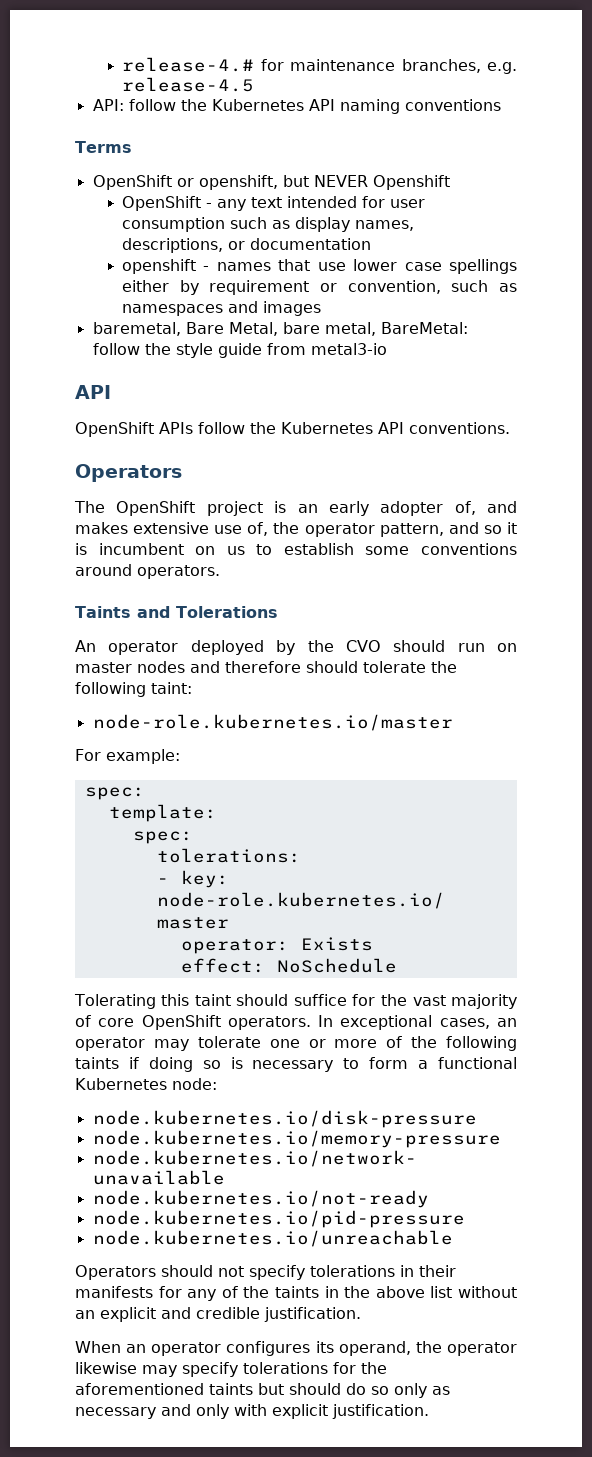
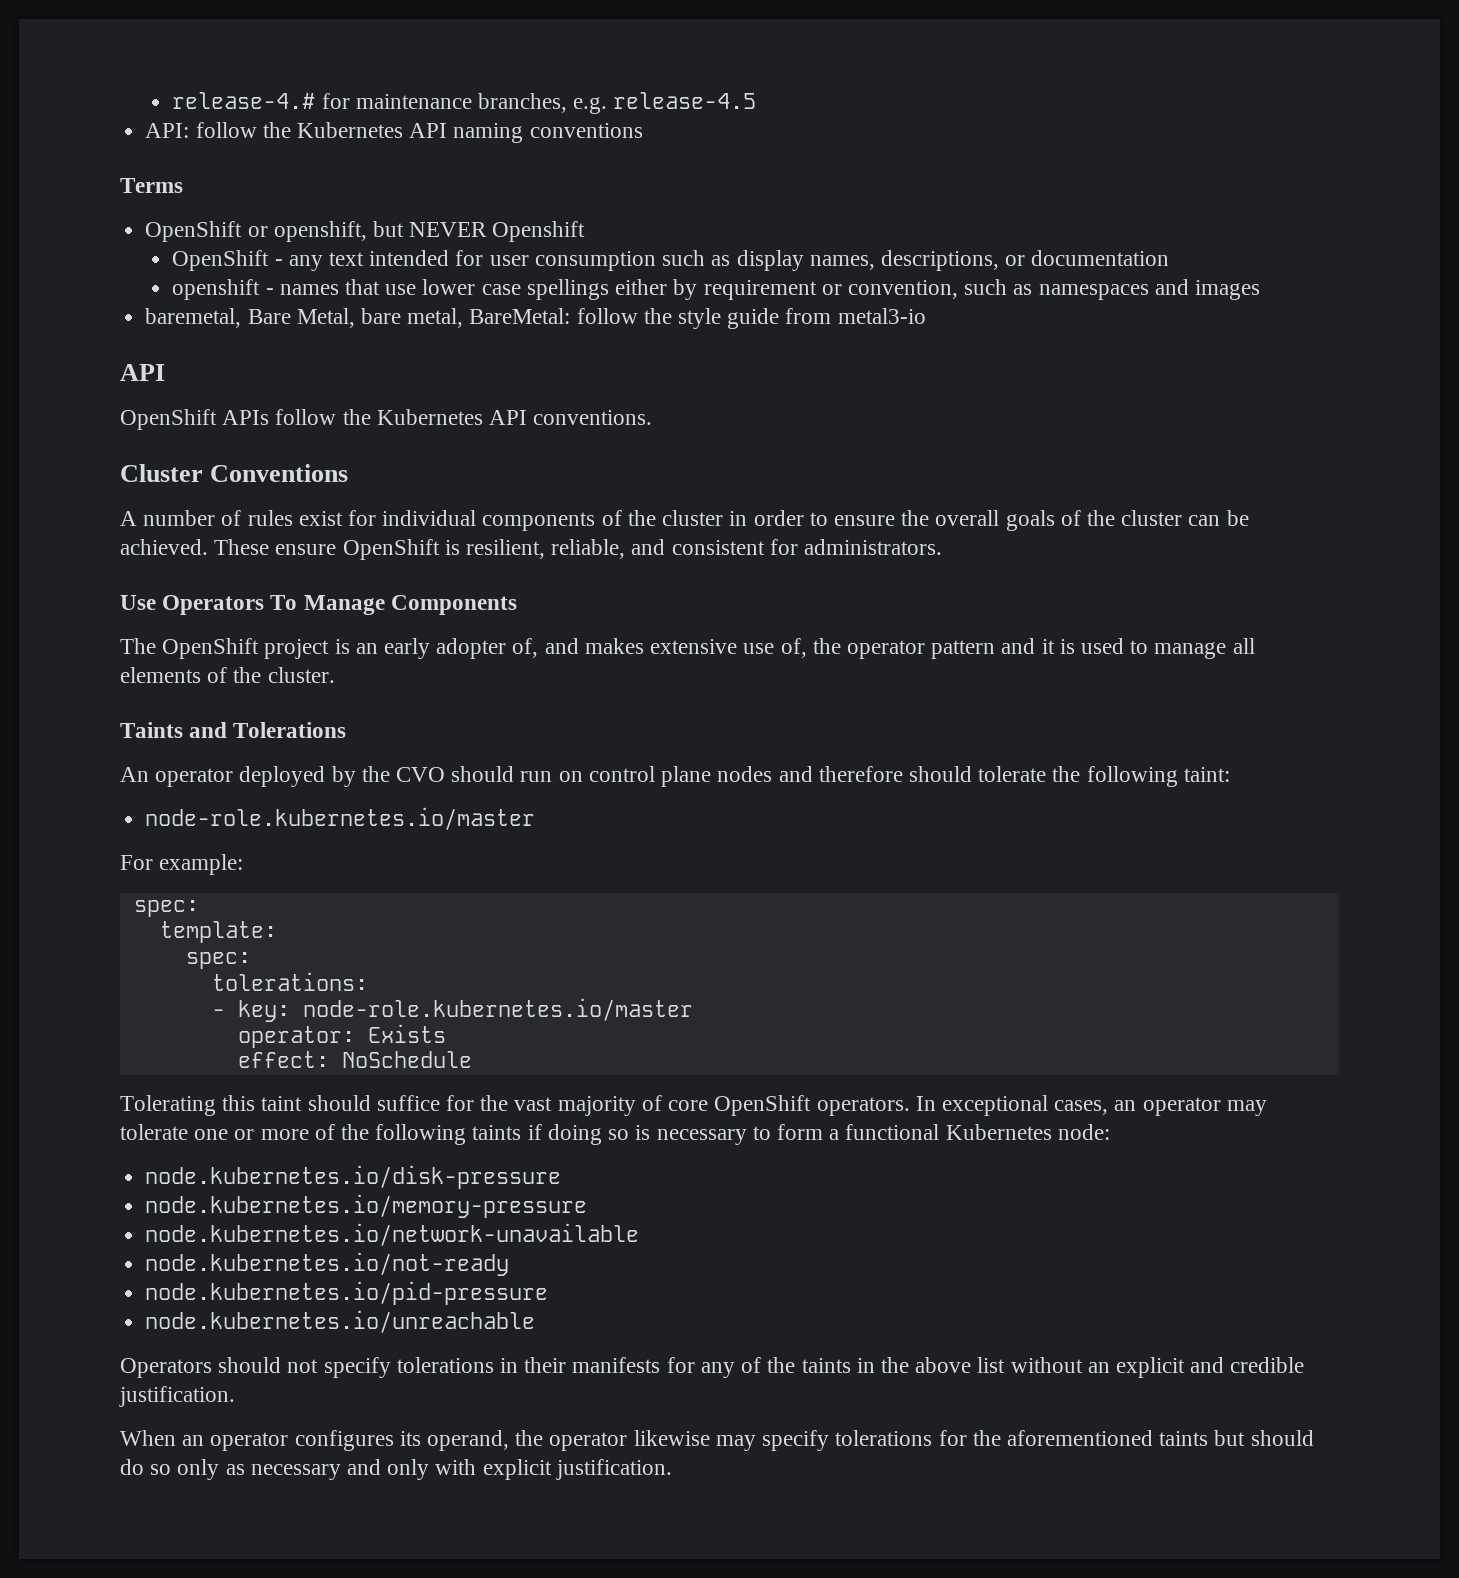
  OpenShift APIs follow the Kubernetes API conventions.
- Operators
+ Cluster Conventions
+ A number of rules exist for individual components of the cluster in order to ensure the overall goals of the cluster can be achieved. These ensure OpenShift is resilient, reliable, and consistent for administrators.
+ Use Operators To Manage Components
- The OpenShift project is an early adopter of, and makes extensive use of, the operator pattern, and so it is incumbent on us to establish some conventions around operators.
+ The OpenShift project is an early adopter of, and makes extensive use of, the operator pattern and it is used to manage all elements of the cluster.
- An operator deployed by the CVO should run on master nodes and therefore should tolerate the following taint:
+ An operator deployed by the CVO should run on control plane nodes and therefore should tolerate the following taint:

